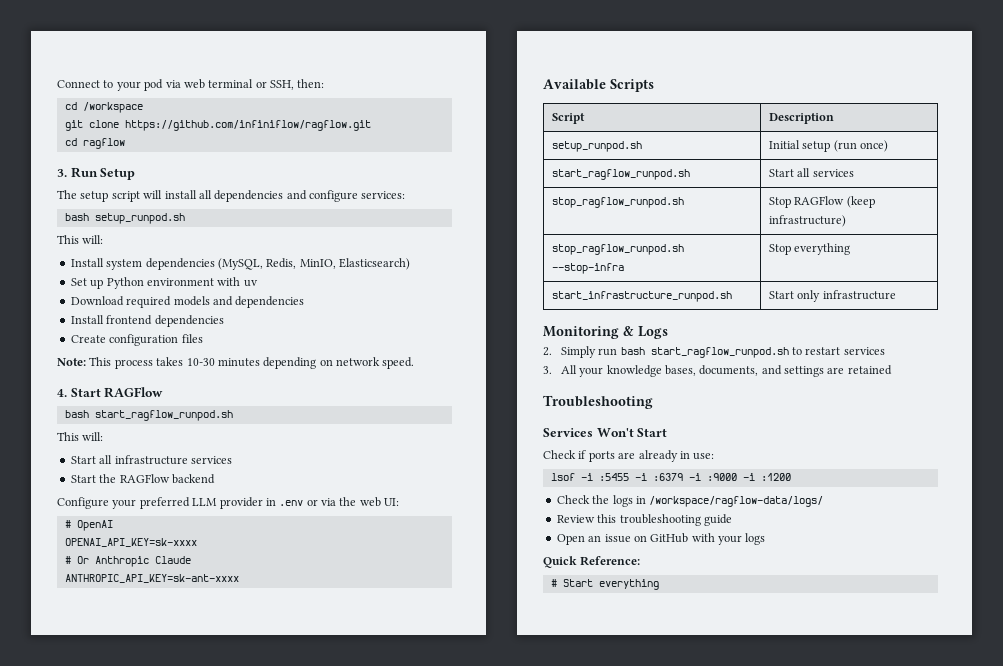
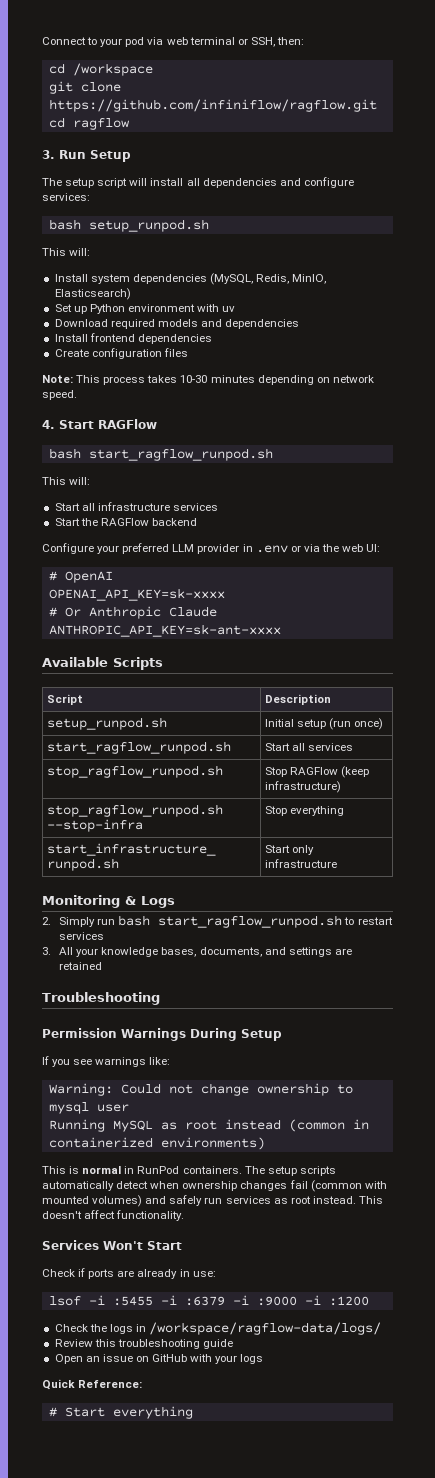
+ Permission Warnings During Setup
+ If you see warnings like:
+ Warning: Could not change ownership to mysql user
+ Running MySQL as root instead (common in containerized environments)
+ This is normal in RunPod containers. The setup scripts automatically detect when ownership changes fail (common with mounted volumes) and safely run services as root instead. This doesn't affect functionality.

